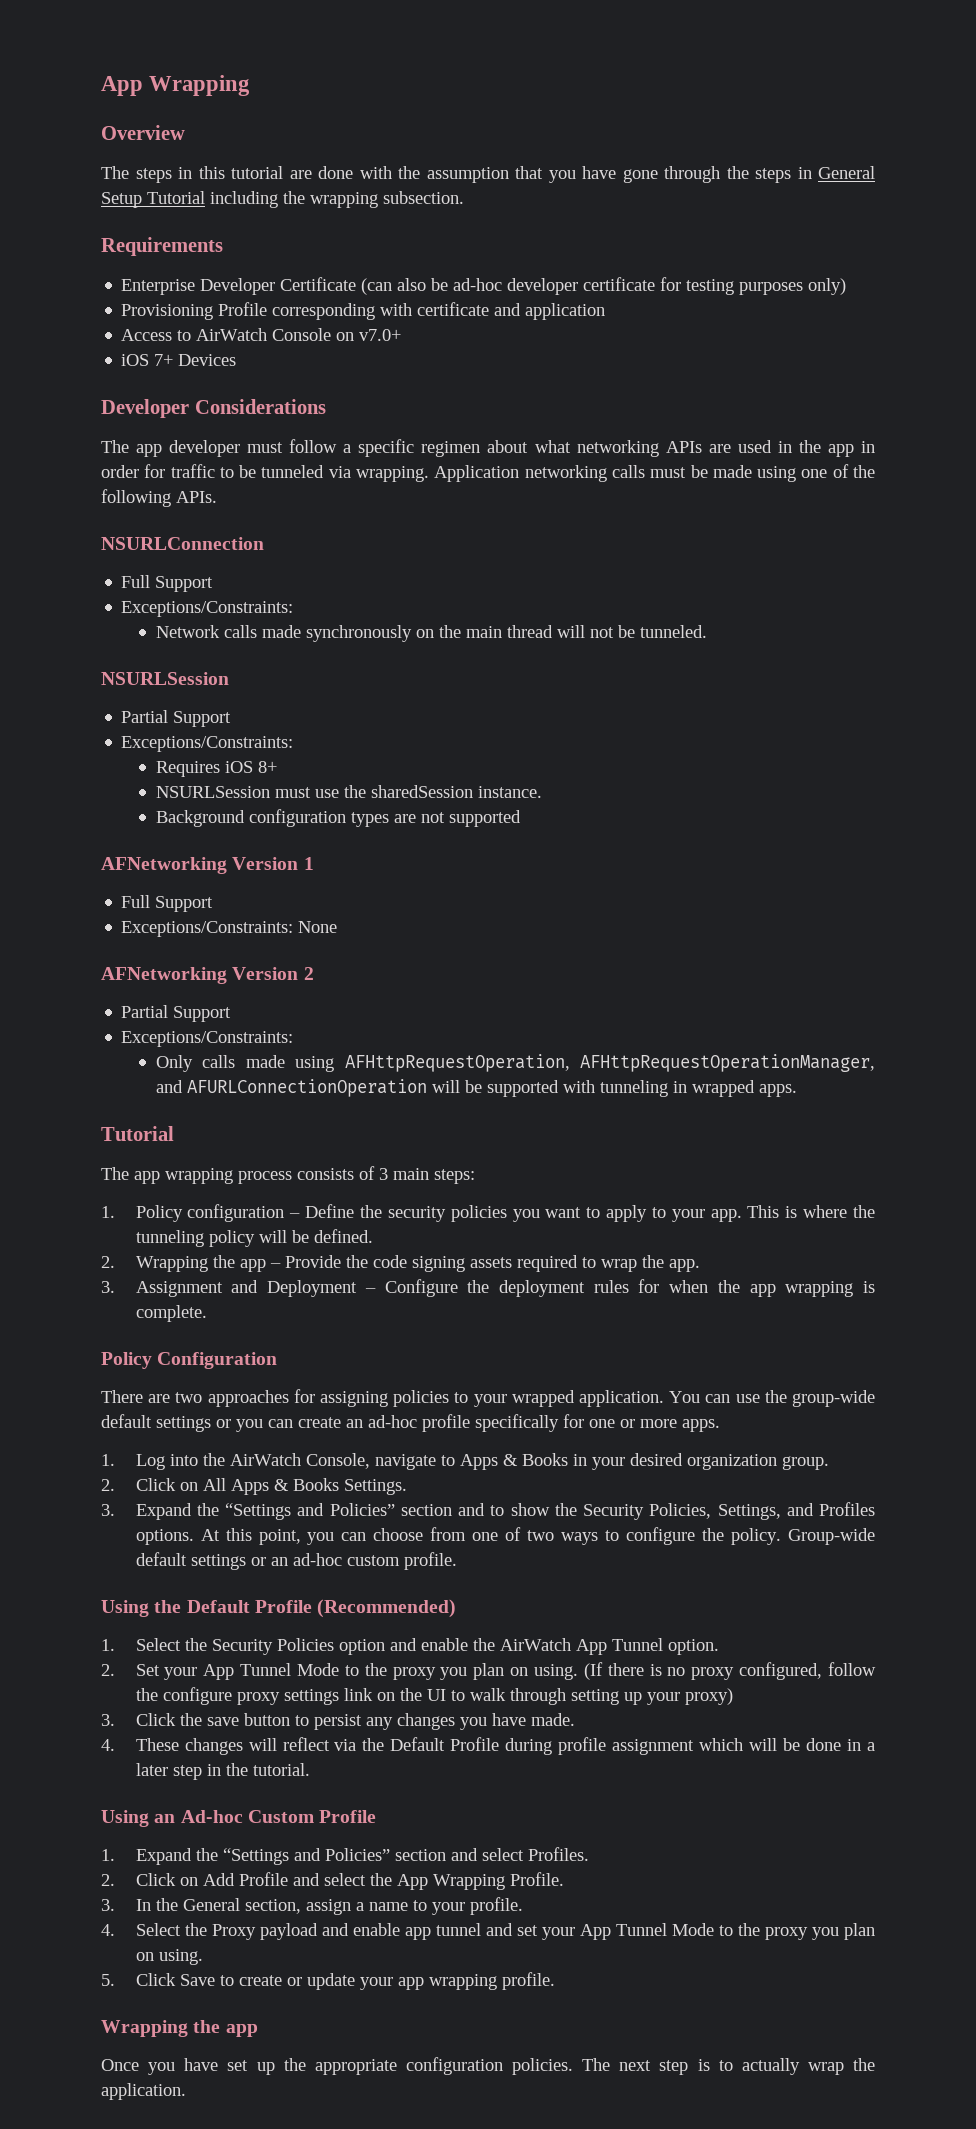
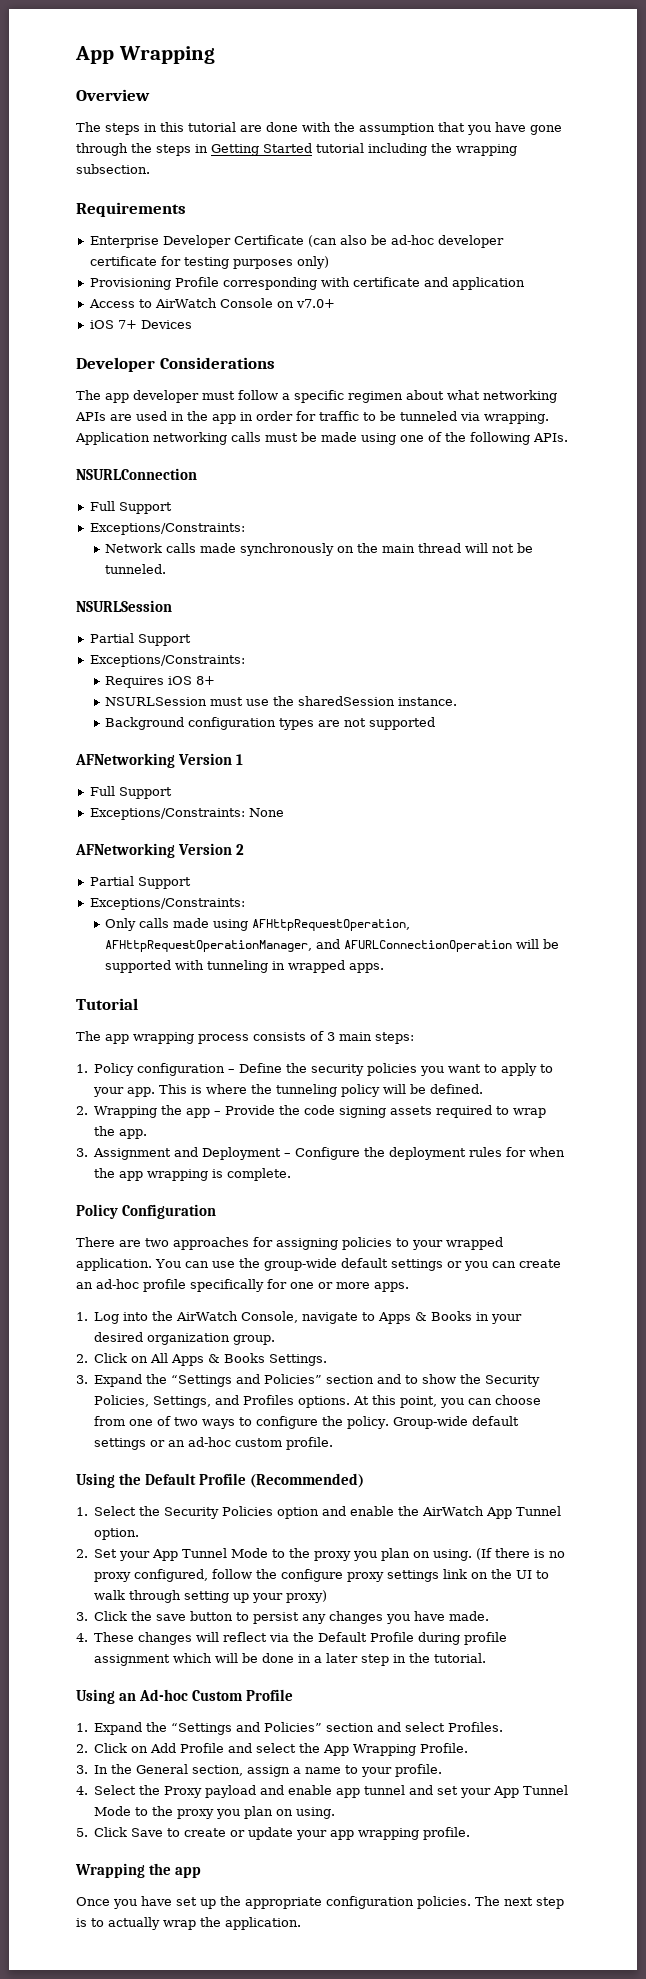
- The steps in this tutorial are done with the assumption that you have gone through the steps in General Setup Tutorial including the wrapping subsection.
+ The steps in this tutorial are done with the assumption that you have gone through the steps in Getting Started tutorial including the wrapping subsection.

